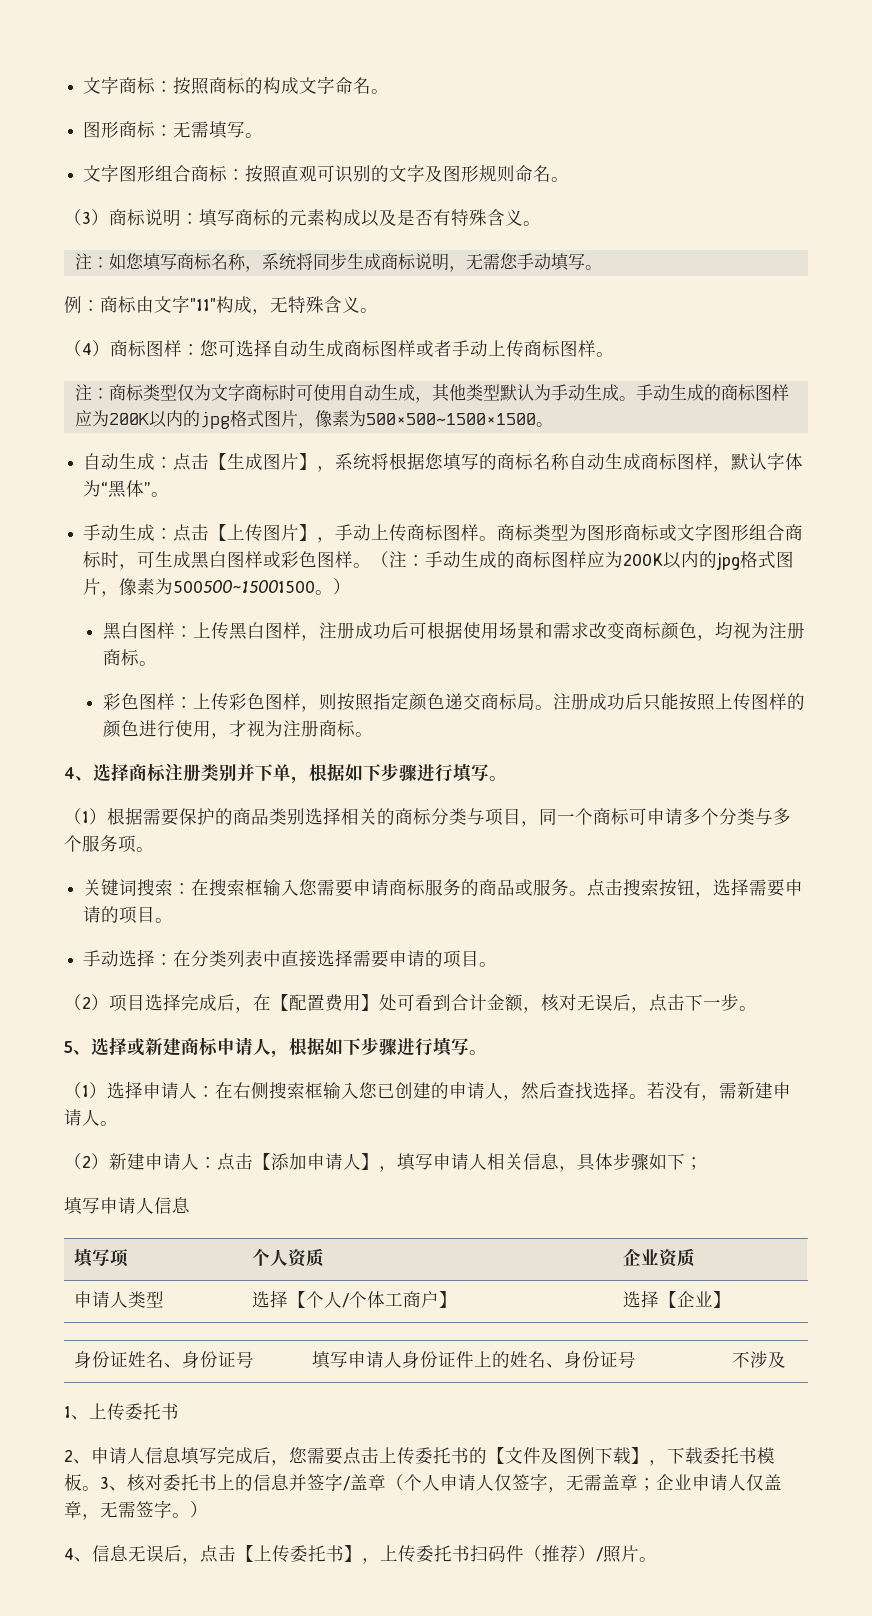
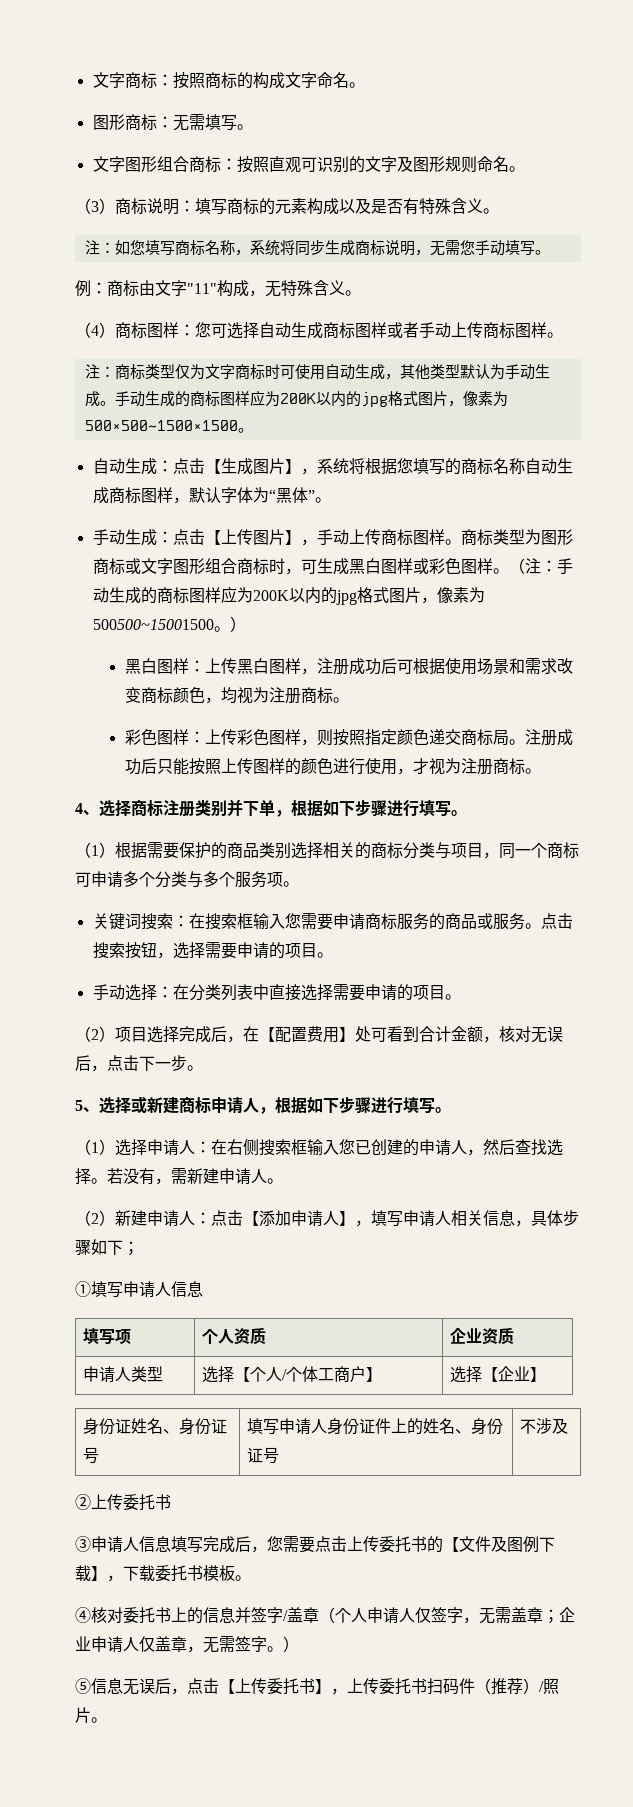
- 填写申请人信息
+ ①填写申请人信息
- 1、上传委托书
+ ②上传委托书
- 2、申请人信息填写完成后，您需要点击上传委托书的【文件及图例下载】，下载委托书模板。3、核对委托书上的信息并签字/盖章（个人申请人仅签字，无需盖章；企业申请人仅盖章，无需签字。）
+ ③申请人信息填写完成后，您需要点击上传委托书的【文件及图例下载】，下载委托书模板。
+ ④核对委托书上的信息并签字/盖章（个人申请人仅签字，无需盖章；企业申请人仅盖章，无需签字。）
- 4、信息无误后，点击【上传委托书】，上传委托书扫码件（推荐）/照片。
+ ⑤信息无误后，点击【上传委托书】，上传委托书扫码件（推荐）/照片。

